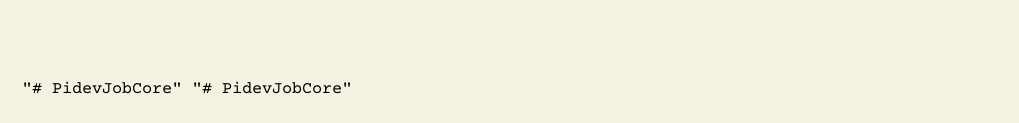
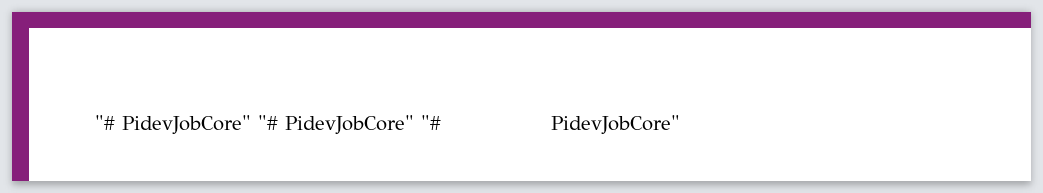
- "# PidevJobCore" "# PidevJobCore"
+ "# PidevJobCore" "# PidevJobCore" "# PidevJobCore"

